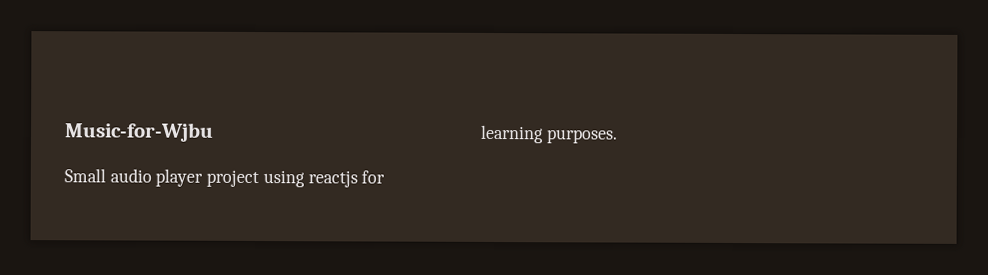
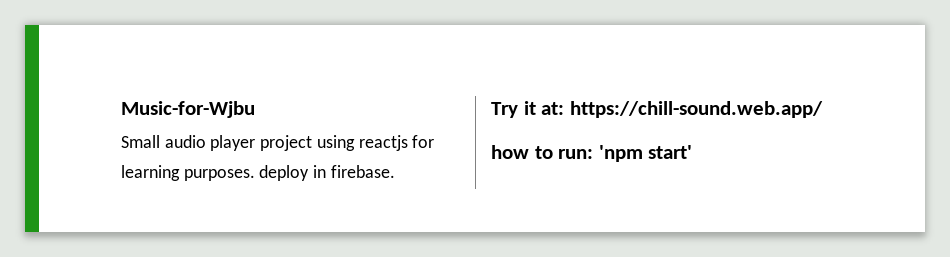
- Small audio player project using reactjs for learning purposes.
+ Small audio player project using reactjs for learning purposes. deploy in firebase.
+ Try it at: https://chill-sound.web.app/
+ how to run: 'npm start'

